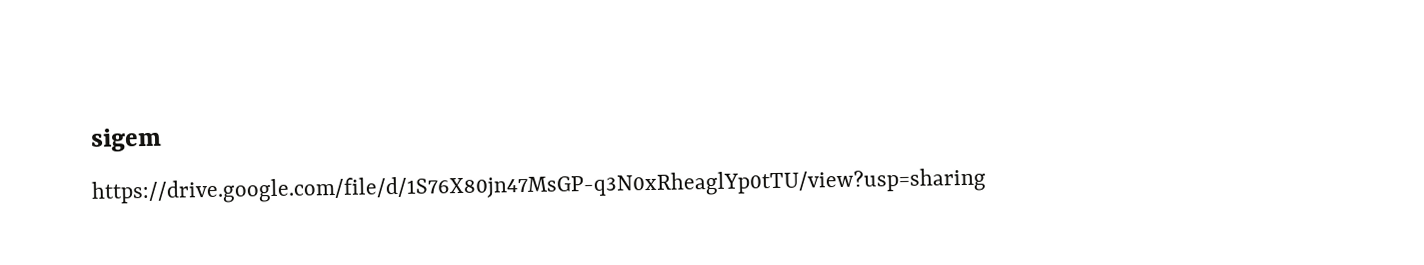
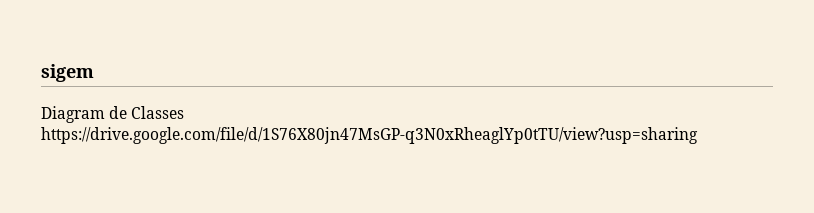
- https://drive.google.com/file/d/1S76X80jn47MsGP-q3N0xRheaglYp0tTU/view?usp=sharing
+ Diagram de Classes https://drive.google.com/file/d/1S76X80jn47MsGP-q3N0xRheaglYp0tTU/view?usp=sharing

